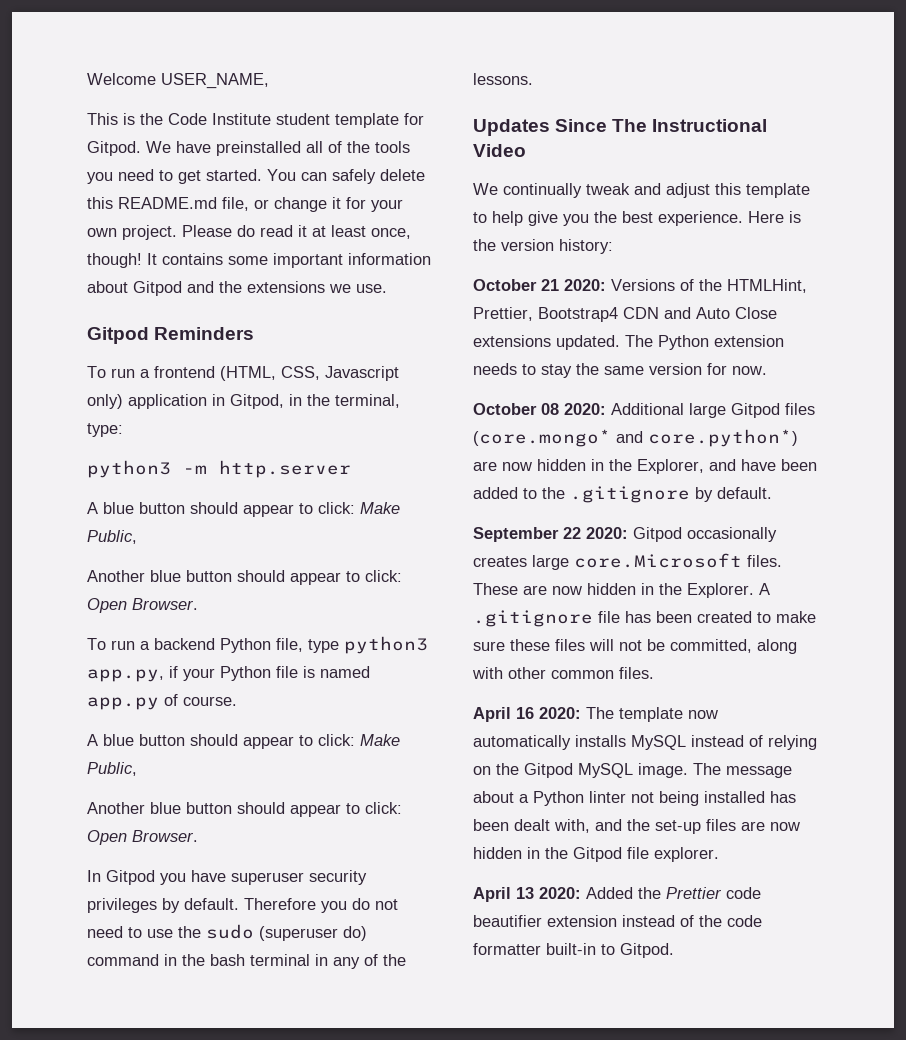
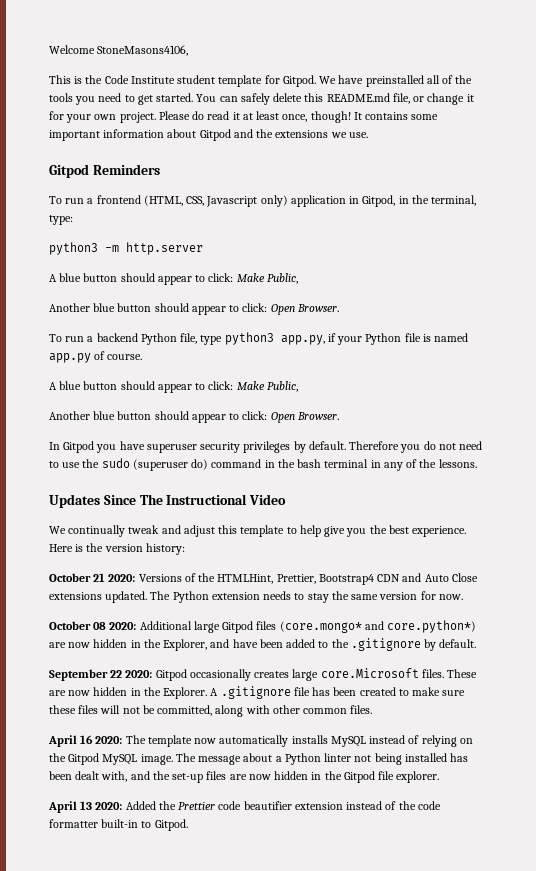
- Welcome USER_NAME,
+ Welcome StoneMasons4106,

